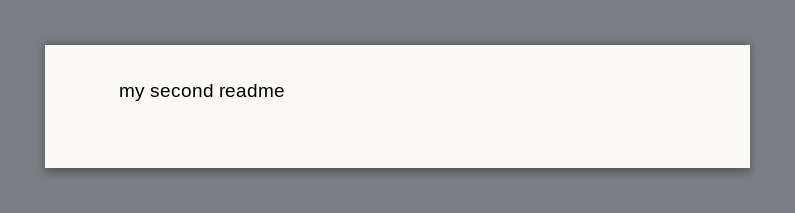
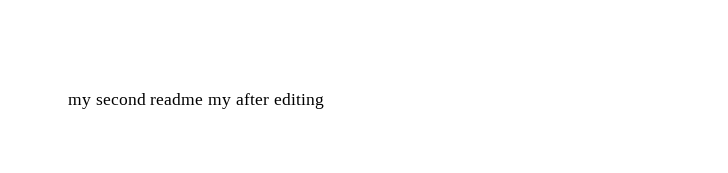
- my second readme
+ my second readme my after editing

